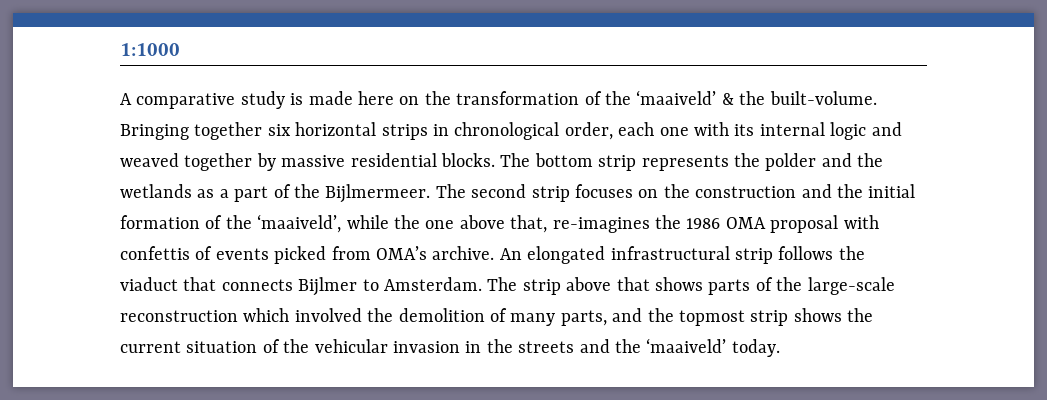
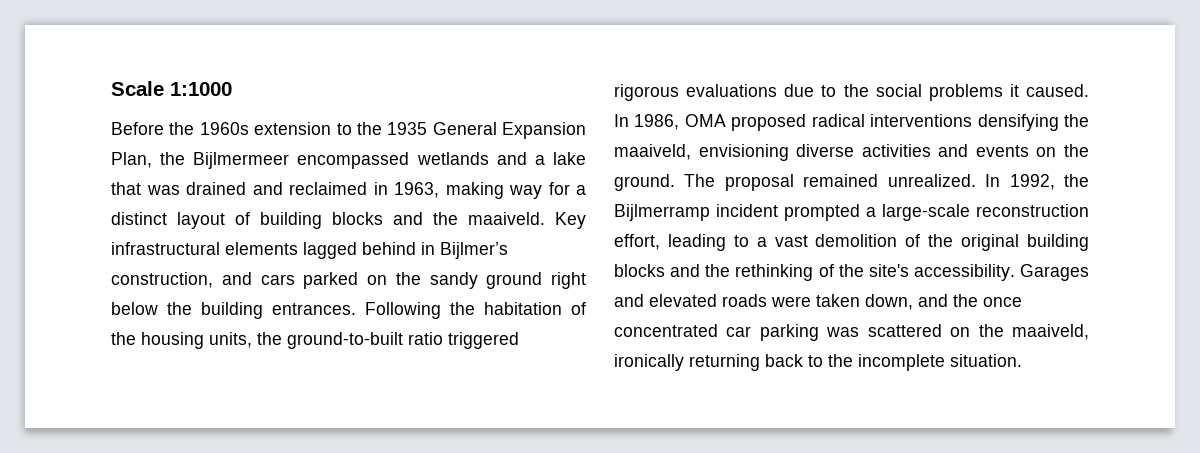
- 1:1000
+ Scale 1:1000
- A comparative study is made here on the transformation of the ‘maaiveld’ & the built-volume. Bringing together six horizontal strips in chronological order, each one with its internal logic and weaved together by massive residential blocks. The bottom strip represents the polder and the wetlands as a part of the Bijlmermeer. The second strip focuses on the construction and the initial formation of the ‘maaiveld’, while the one above that, re-imagines the 1986 OMA proposal with confettis of events picked from OMA’s archive. An elongated infrastructural strip follows the viaduct that connects Bijlmer to Amsterdam. The strip above that shows parts of the large-scale reconstruction which involved the demolition of many parts, and the topmost strip shows the current situation of the vehicular invasion in the streets and the ‘maaiveld’ today.
+ Before the 1960s extension to the 1935 General Expansion Plan, the Bijlmermeer encompassed wetlands and a lake that was drained and reclaimed in 1963, making way for a distinct layout of building blocks and the maaiveld. Key infrastructural elements lagged behind in Bijlmer’s construction, and cars parked on the sandy ground right below the building entrances. Following the habitation of the housing units, the ground-to-built ratio triggered rigorous evaluations due to the social problems it caused. In 1986, OMA proposed radical interventions densifying the maaiveld, envisioning diverse activities and events on the ground. The proposal remained unrealized. In 1992, the Bijlmerramp incident prompted a large-scale reconstruction effort, leading to a vast demolition of the original building blocks and the rethinking of the site's accessibility. Garages and elevated roads were taken down, and the once concentrated car parking was scattered on the maaiveld, ironically returning back to the incomplete situation.

